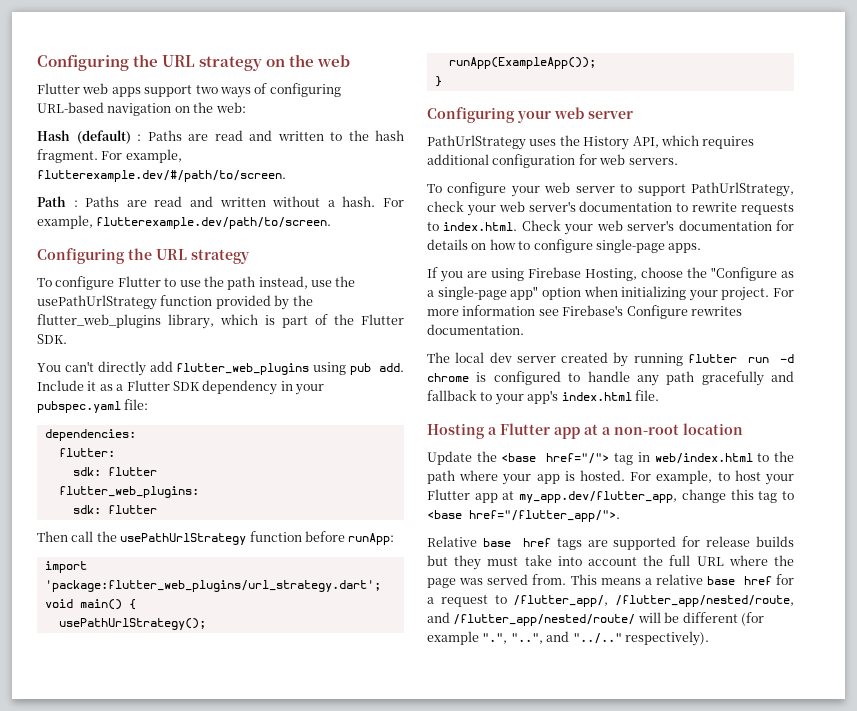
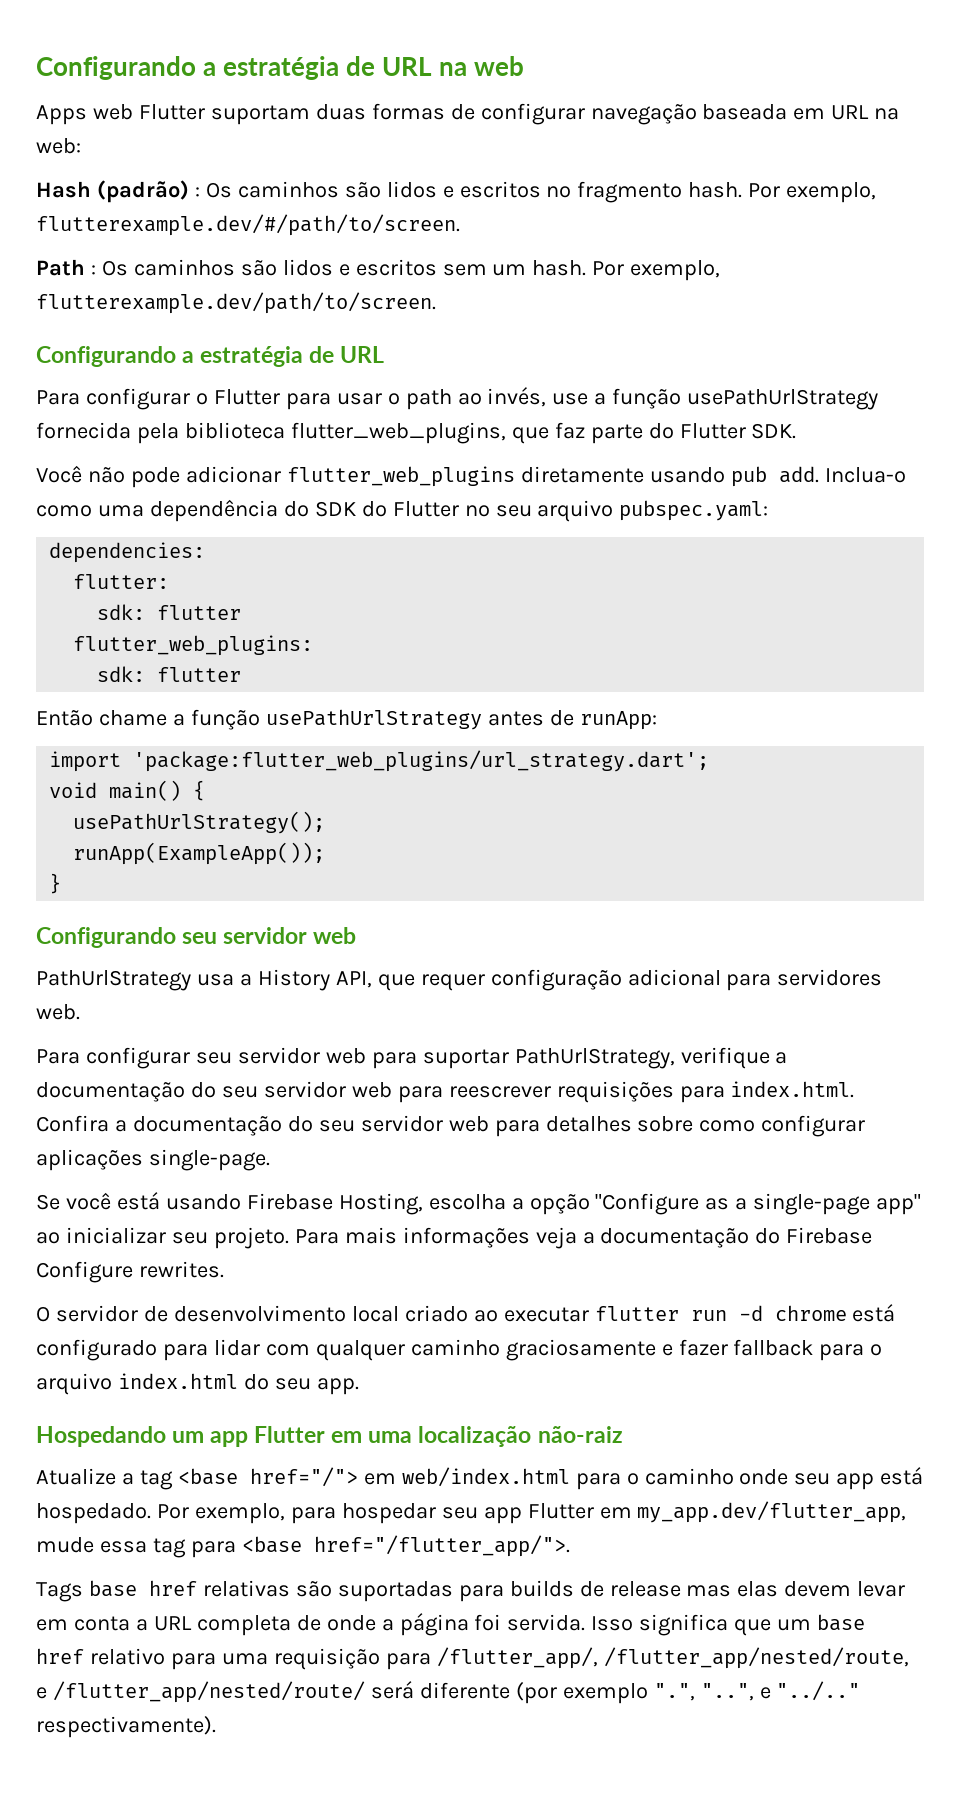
- Configuring the URL strategy on the web
- Flutter web apps support two ways of configuring URL-based navigation on the web:
- Hash (default) : Paths are read and written to the hash fragment. For example, flutterexample.dev/#/path/to/screen.
- Path : Paths are read and written without a hash. For example, flutterexample.dev/path/to/screen.
- Configuring the URL strategy
- To configure Flutter to use the path instead, use the usePathUrlStrategy function provided by the flutter_web_plugins library, which is part of the Flutter SDK.
- You can't directly add flutter_web_plugins using pub add. Include it as a Flutter SDK dependency in your pubspec.yaml file:
+ Configurando a estratégia de URL na web
+ Apps web Flutter suportam duas formas de configurar navegação baseada em URL na web:
+ Hash (padrão) : Os caminhos são lidos e escritos no fragmento hash. Por exemplo, flutterexample.dev/#/path/to/screen.
+ Path : Os caminhos são lidos e escritos sem um hash. Por exemplo, flutterexample.dev/path/to/screen.
+ Configurando a estratégia de URL
+ Para configurar o Flutter para usar o path ao invés, use a função usePathUrlStrategy fornecida pela biblioteca flutter_web_plugins, que faz parte do Flutter SDK.
+ Você não pode adicionar flutter_web_plugins diretamente usando pub add. Inclua-o como uma dependência do SDK do Flutter no seu arquivo pubspec.yaml:
- Then call the usePathUrlStrategy function before runApp:
+ Então chame a função usePathUrlStrategy antes de runApp:
- Configuring your web server
+ Configurando seu servidor web
- PathUrlStrategy uses the History API, which requires additional configuration for web servers.
- To configure your web server to support PathUrlStrategy, check your web server's documentation to rewrite requests to index.html. Check your web server's documentation for details on how to configure single-page apps.
- If you are using Firebase Hosting, choose the "Configure as a single-page app" option when initializing your project. For more information see Firebase's Configure rewrites documentation.
- The local dev server created by running flutter run -d chrome is configured to handle any path gracefully and fallback to your app's index.html file.
- Hosting a Flutter app at a non-root location
- Update the <base href="/"> tag in web/index.html to the path where your app is hosted. For example, to host your Flutter app at my_app.dev/flutter_app, change this tag to <base href="/flutter_app/">.
+ PathUrlStrategy usa a History API, que requer configuração adicional para servidores web.
+ Para configurar seu servidor web para suportar PathUrlStrategy, verifique a documentação do seu servidor web para reescrever requisições para index.html. Confira a documentação do seu servidor web para detalhes sobre como configurar aplicações single-page.
+ Se você está usando Firebase Hosting, escolha a opção "Configure as a single-page app" ao inicializar seu projeto. Para mais informações veja a documentação do Firebase Configure rewrites.
+ O servidor de desenvolvimento local criado ao executar flutter run -d chrome está configurado para lidar com qualquer caminho graciosamente e fazer fallback para o arquivo index.html do seu app.
+ Hospedando um app Flutter em uma localização não-raiz
+ Atualize a tag <base href="/"> em web/index.html para o caminho onde seu app está hospedado. Por exemplo, para hospedar seu app Flutter em my_app.dev/flutter_app, mude essa tag para <base href="/flutter_app/">.
- Relative base href tags are supported for release builds but they must take into account the full URL where the page was served from. This means a relative base href for a request to /flutter_app/, /flutter_app/nested/route, and /flutter_app/nested/route/ will be different (for example ".", "..", and "../.." respectively).
+ Tags base href relativas são suportadas para builds de release mas elas devem levar em conta a URL completa de onde a página foi servida. Isso significa que um base href relativo para uma requisição para /flutter_app/, /flutter_app/nested/route, e /flutter_app/nested/route/ será diferente (por exemplo ".", "..", e "../.." respectivamente).

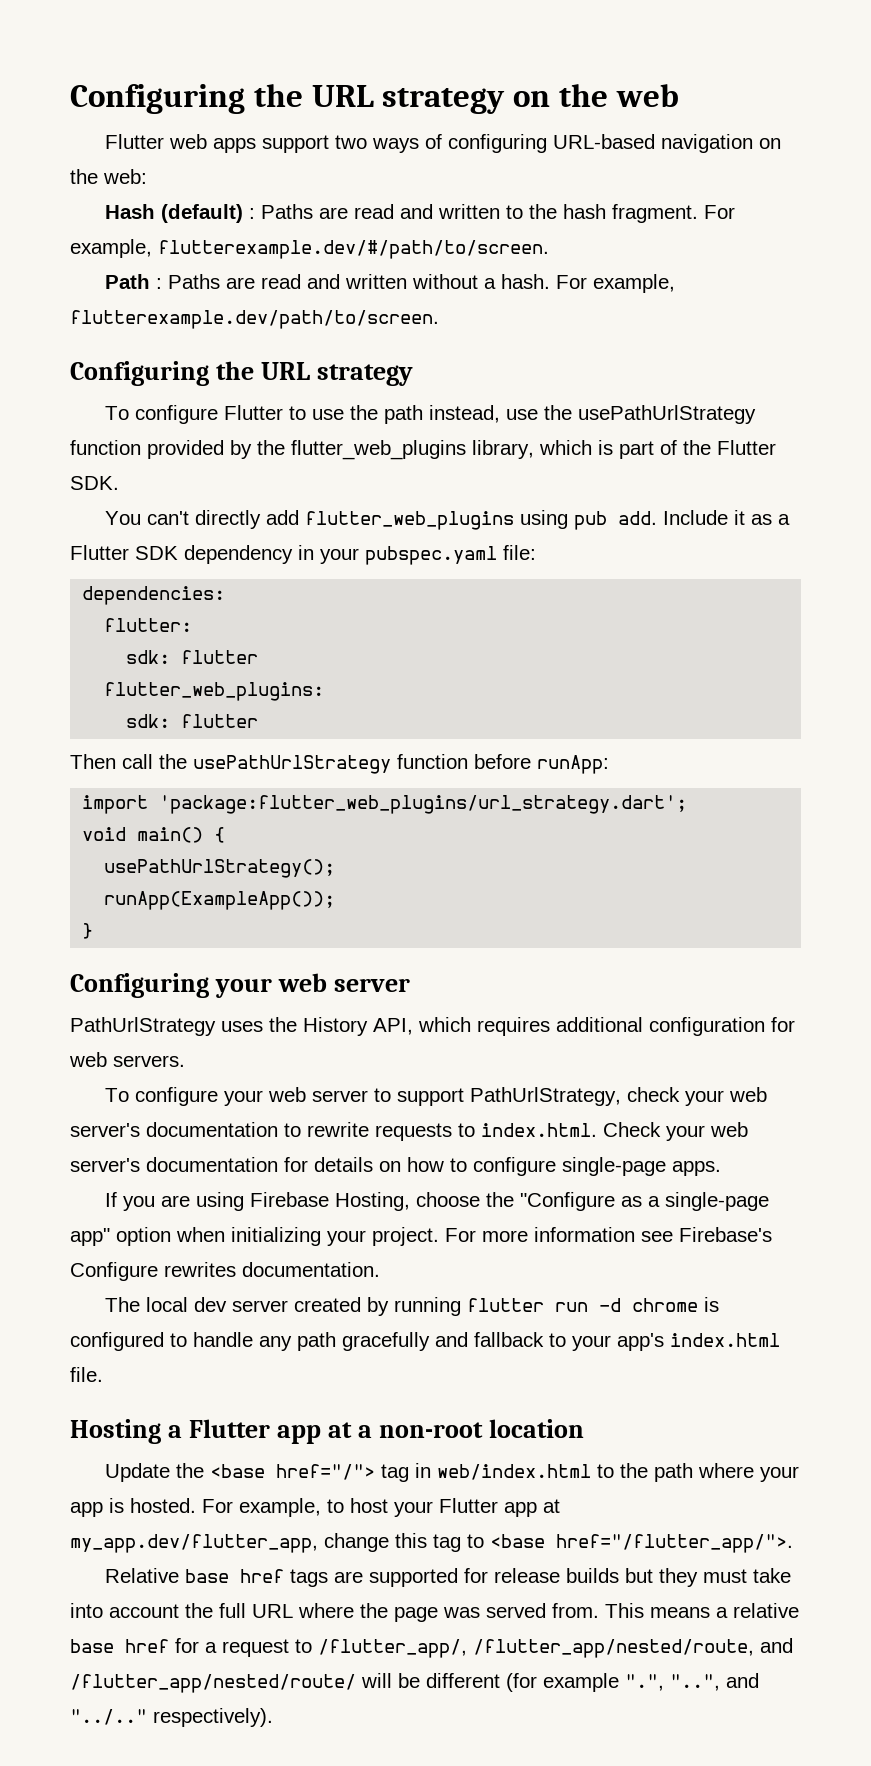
- Configurando a estratégia de URL na web
- Apps web Flutter suportam duas formas de configurar navegação baseada em URL na web:
- Hash (padrão) : Os caminhos são lidos e escritos no fragmento hash. Por exemplo, flutterexample.dev/#/path/to/screen.
- Path : Os caminhos são lidos e escritos sem um hash. Por exemplo, flutterexample.dev/path/to/screen.
- Configurando a estratégia de URL
- Para configurar o Flutter para usar o path ao invés, use a função usePathUrlStrategy fornecida pela biblioteca flutter_web_plugins, que faz parte do Flutter SDK.
- Você não pode adicionar flutter_web_plugins diretamente usando pub add. Inclua-o como uma dependência do SDK do Flutter no seu arquivo pubspec.yaml:
+ Configuring the URL strategy on the web
+ Flutter web apps support two ways of configuring URL-based navigation on the web:
+ Hash (default) : Paths are read and written to the hash fragment. For example, flutterexample.dev/#/path/to/screen.
+ Path : Paths are read and written without a hash. For example, flutterexample.dev/path/to/screen.
+ Configuring the URL strategy
+ To configure Flutter to use the path instead, use the usePathUrlStrategy function provided by the flutter_web_plugins library, which is part of the Flutter SDK.
+ You can't directly add flutter_web_plugins using pub add. Include it as a Flutter SDK dependency in your pubspec.yaml file:
- Então chame a função usePathUrlStrategy antes de runApp:
+ Then call the usePathUrlStrategy function before runApp:
- Configurando seu servidor web
+ Configuring your web server
- PathUrlStrategy usa a History API, que requer configuração adicional para servidores web.
- Para configurar seu servidor web para suportar PathUrlStrategy, verifique a documentação do seu servidor web para reescrever requisições para index.html. Confira a documentação do seu servidor web para detalhes sobre como configurar aplicações single-page.
- Se você está usando Firebase Hosting, escolha a opção "Configure as a single-page app" ao inicializar seu projeto. Para mais informações veja a documentação do Firebase Configure rewrites.
- O servidor de desenvolvimento local criado ao executar flutter run -d chrome está configurado para lidar com qualquer caminho graciosamente e fazer fallback para o arquivo index.html do seu app.
- Hospedando um app Flutter em uma localização não-raiz
- Atualize a tag <base href="/"> em web/index.html para o caminho onde seu app está hospedado. Por exemplo, para hospedar seu app Flutter em my_app.dev/flutter_app, mude essa tag para <base href="/flutter_app/">.
+ PathUrlStrategy uses the History API, which requires additional configuration for web servers.
+ To configure your web server to support PathUrlStrategy, check your web server's documentation to rewrite requests to index.html. Check your web server's documentation for details on how to configure single-page apps.
+ If you are using Firebase Hosting, choose the "Configure as a single-page app" option when initializing your project. For more information see Firebase's Configure rewrites documentation.
+ The local dev server created by running flutter run -d chrome is configured to handle any path gracefully and fallback to your app's index.html file.
+ Hosting a Flutter app at a non-root location
+ Update the <base href="/"> tag in web/index.html to the path where your app is hosted. For example, to host your Flutter app at my_app.dev/flutter_app, change this tag to <base href="/flutter_app/">.
- Tags base href relativas são suportadas para builds de release mas elas devem levar em conta a URL completa de onde a página foi servida. Isso significa que um base href relativo para uma requisição para /flutter_app/, /flutter_app/nested/route, e /flutter_app/nested/route/ será diferente (por exemplo ".", "..", e "../.." respectivamente).
+ Relative base href tags are supported for release builds but they must take into account the full URL where the page was served from. This means a relative base href for a request to /flutter_app/, /flutter_app/nested/route, and /flutter_app/nested/route/ will be different (for example ".", "..", and "../.." respectively).

